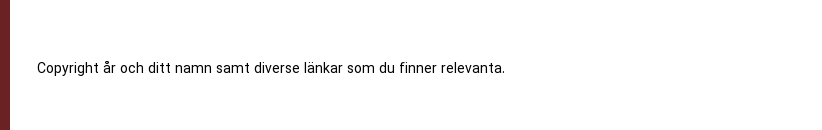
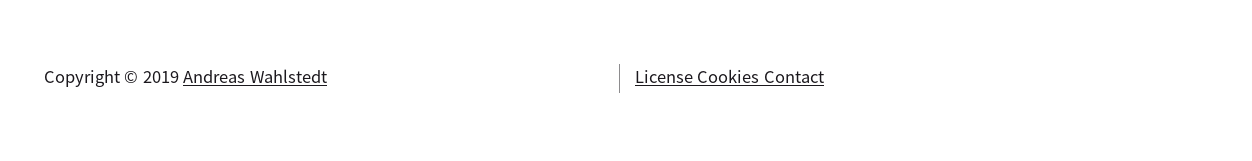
- Copyright år och ditt namn samt diverse länkar som du finner relevanta.
+ Copyright © 2019 Andreas Wahlstedt
+ License Cookies Contact

